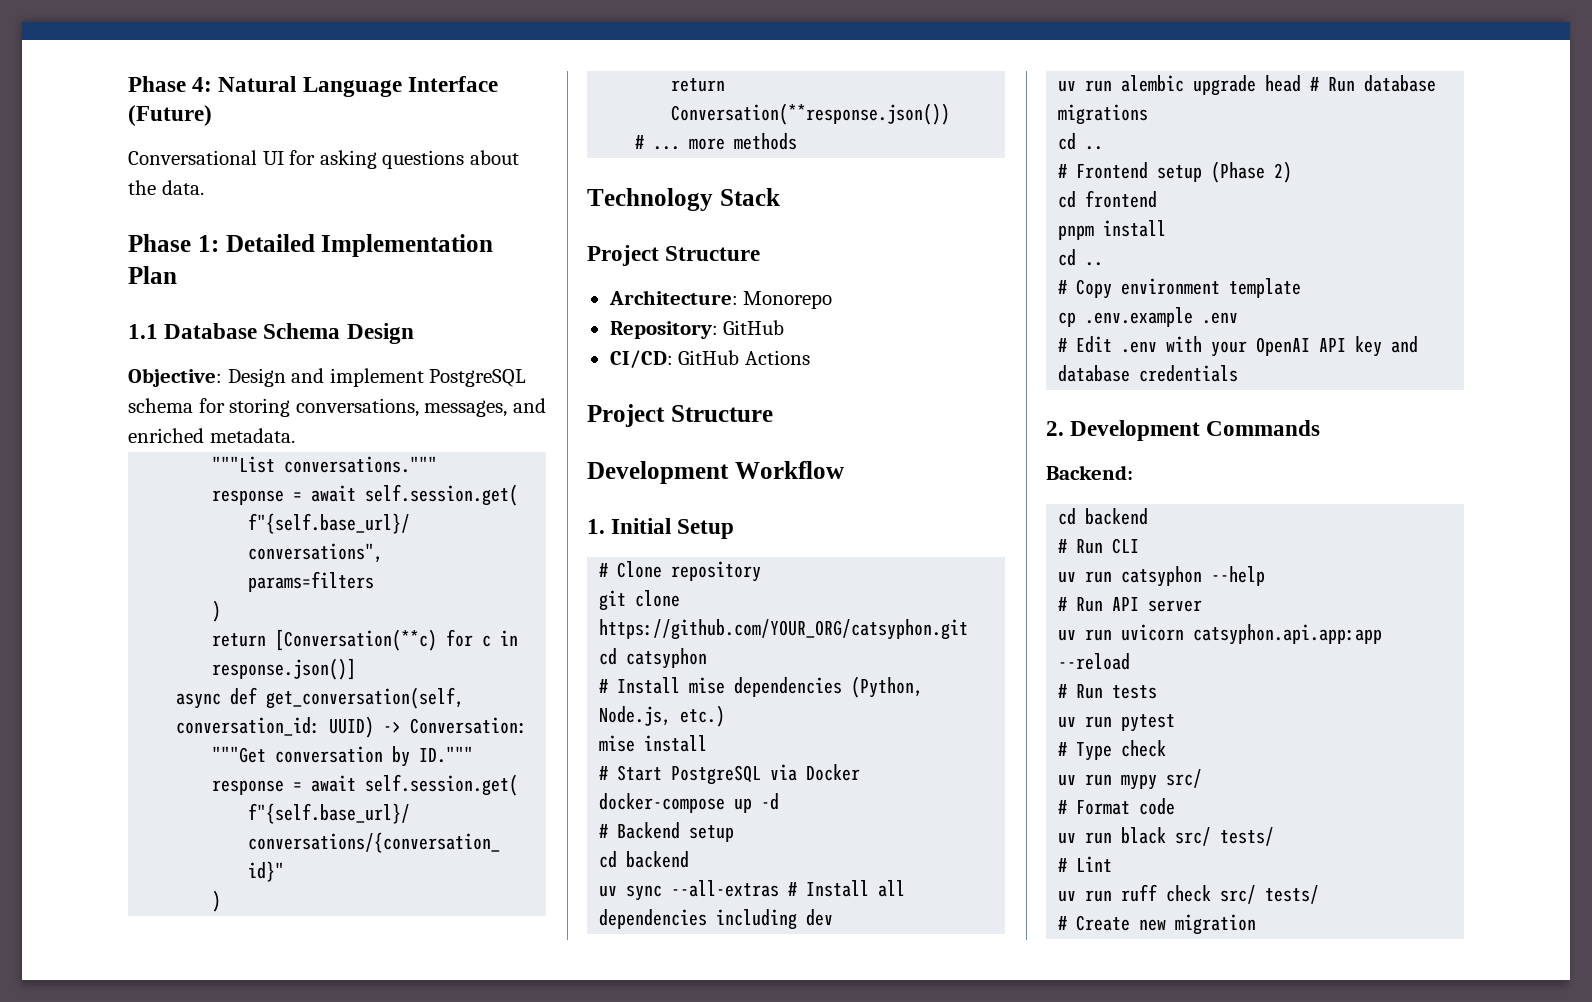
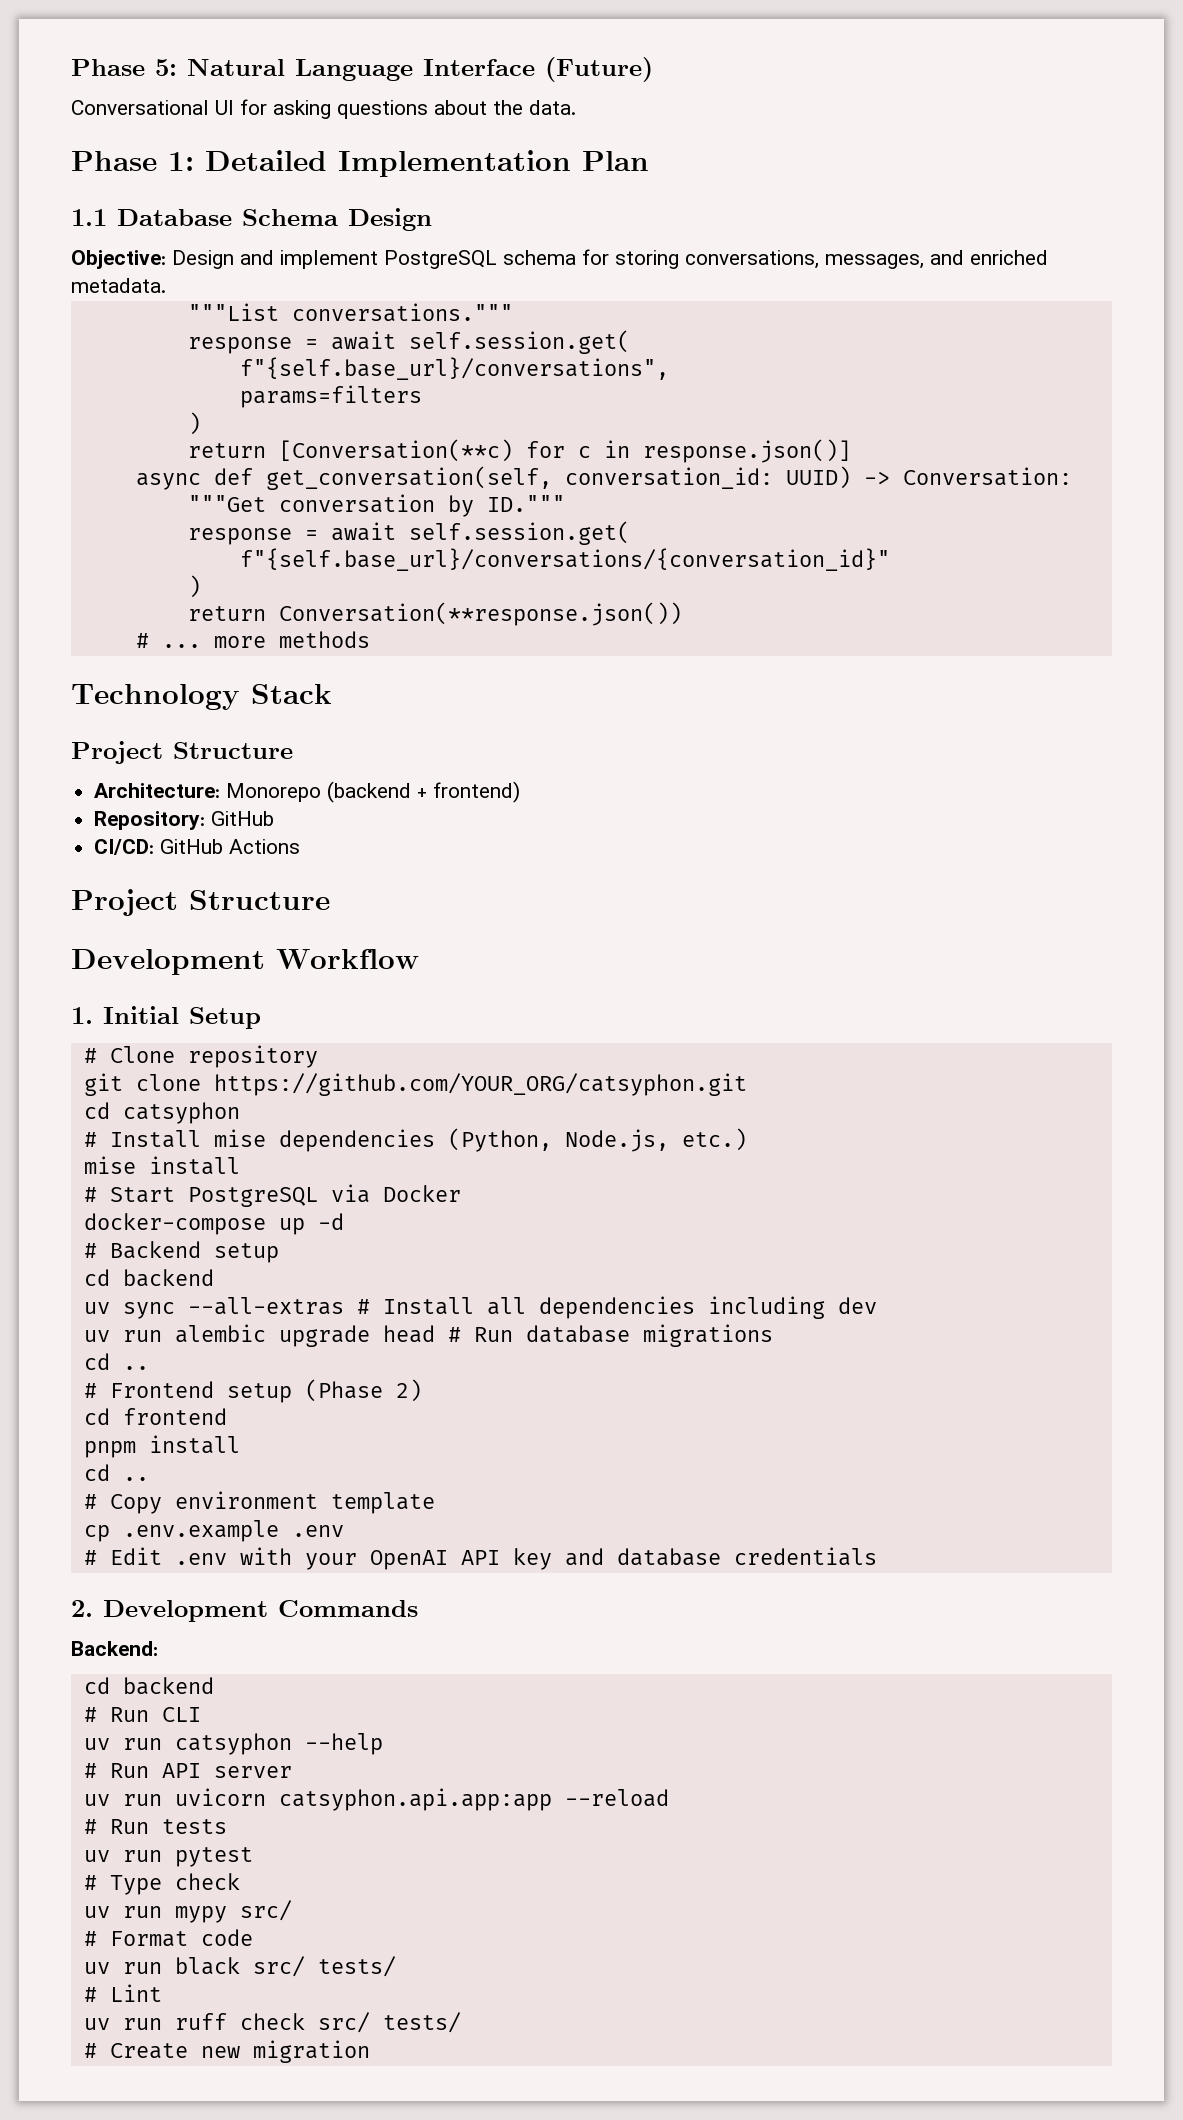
- Phase 4: Natural Language Interface (Future)
+ Phase 5: Natural Language Interface (Future)
- Architecture: Monorepo
+ Architecture: Monorepo (backend + frontend)

